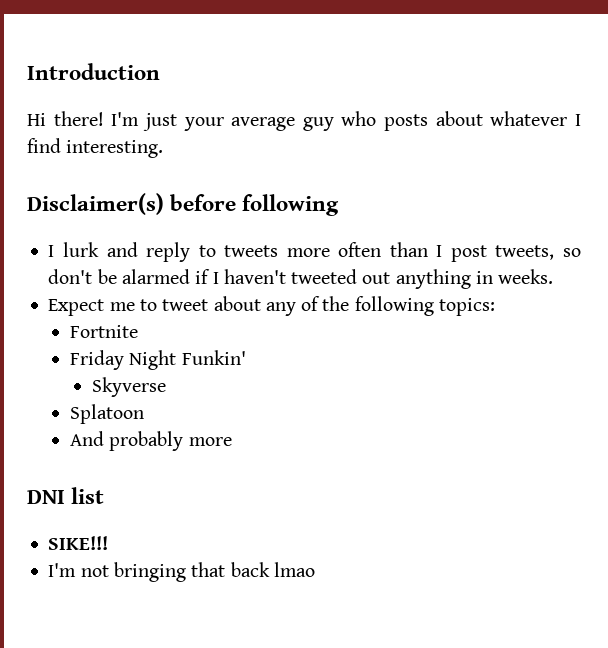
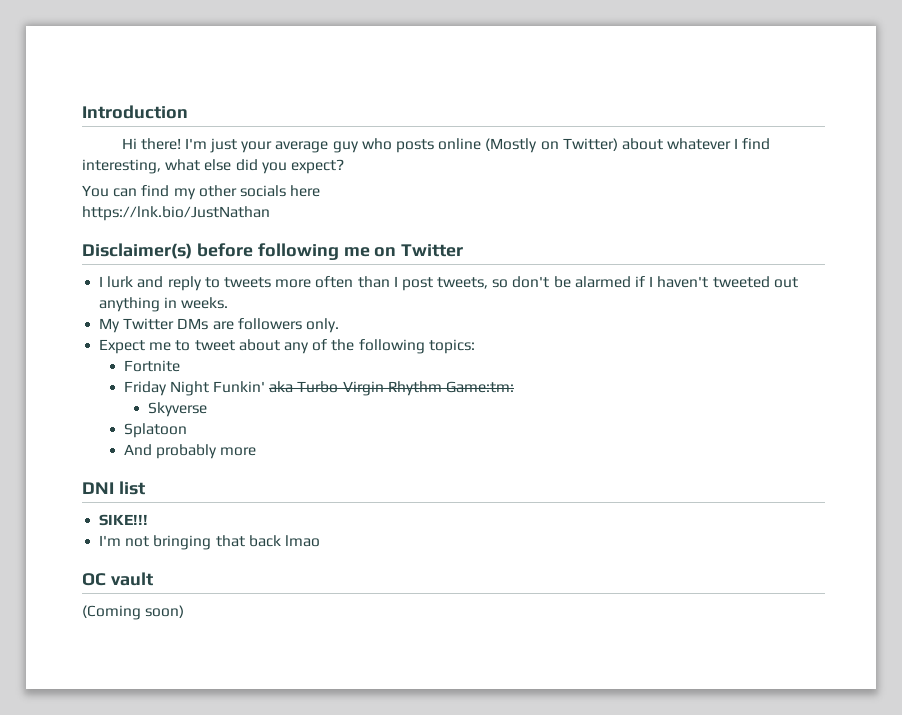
- I'm just your average guy who posts about whatever I find interesting.
+ I'm just your average guy who posts online (Mostly on Twitter) about whatever I find interesting, what else did you expect?
+ You can find my other socials here
+ https://lnk.bio/JustNathan
- Disclaimer(s) before following
+ Disclaimer(s) before following me on Twitter
+ My Twitter DMs are followers only.
- Friday Night Funkin'
+ Friday Night Funkin' aka Turbo Virgin Rhythm Game:tm:
+ OC vault
+ (Coming soon)

